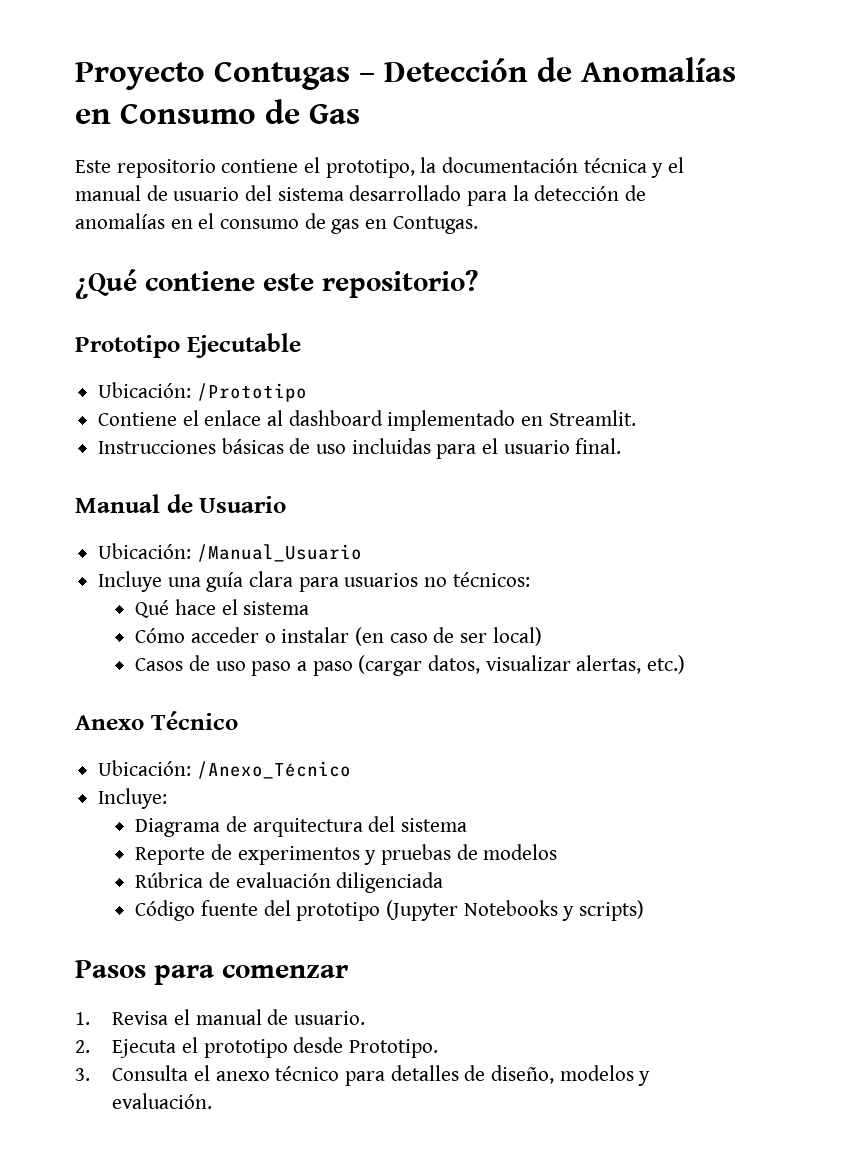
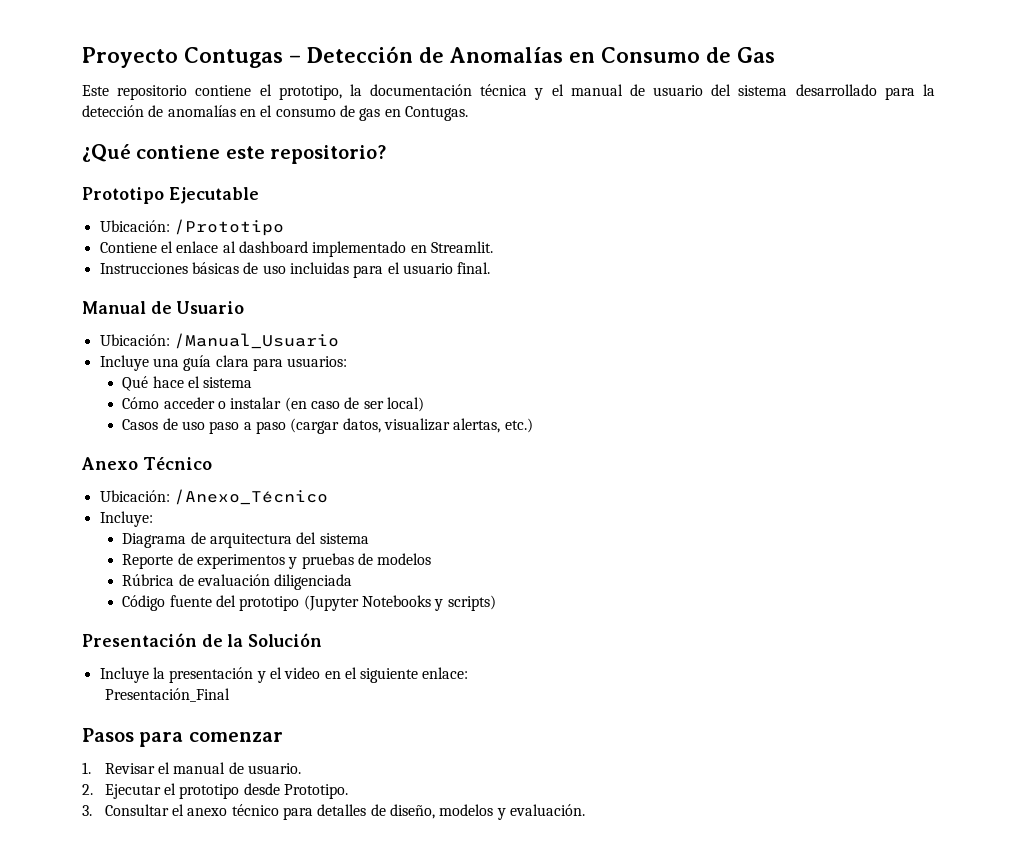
- Incluye una guía clara para usuarios no técnicos:
+ Incluye una guía clara para usuarios:
+ Presentación de la Solución
+ Incluye la presentación y el video en el siguiente enlace:
+ Presentación_Final
- 1. Revisa el manual de usuario.
+ 1. Revisar el manual de usuario.
- 2. Ejecuta el prototipo desde Prototipo.
+ 2. Ejecutar el prototipo desde Prototipo.
- 3. Consulta el anexo técnico para detalles de diseño, modelos y evaluación.
+ 3. Consultar el anexo técnico para detalles de diseño, modelos y evaluación.

